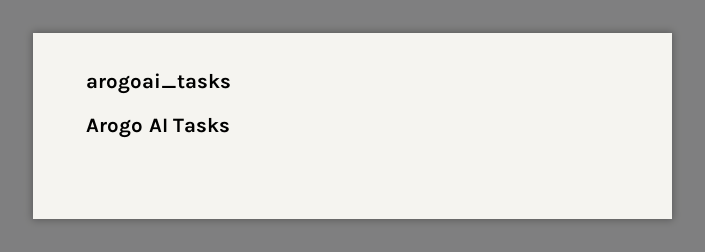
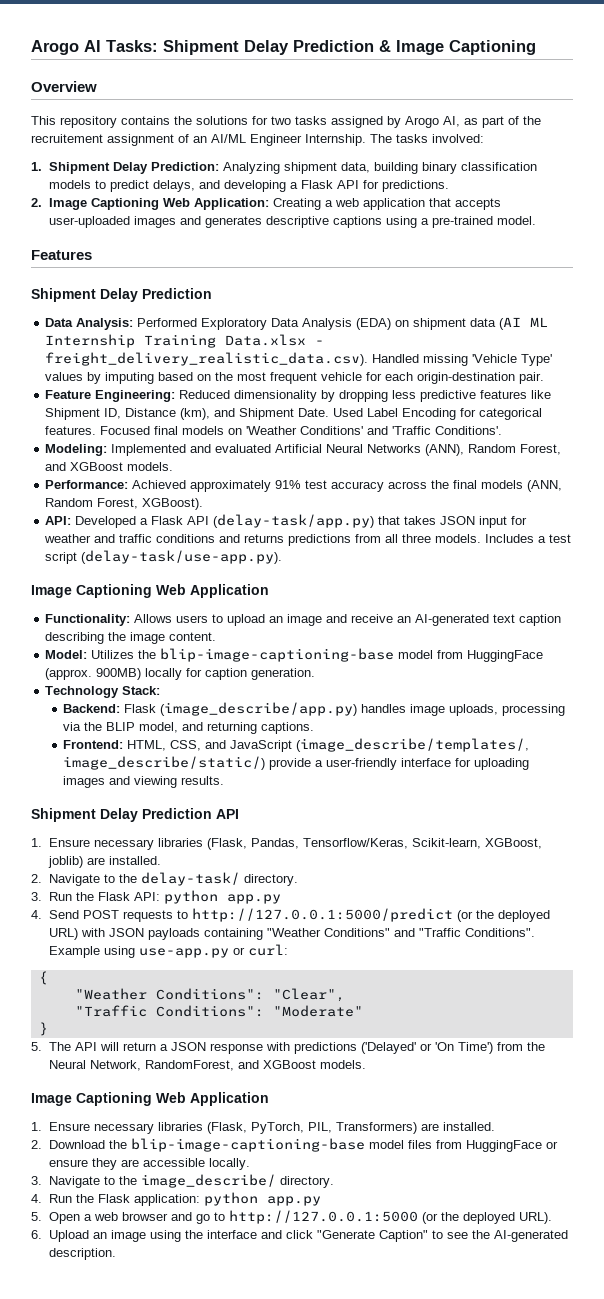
- arogoai_tasks
- Arogo AI Tasks
+ Arogo AI Tasks: Shipment Delay Prediction & Image Captioning
+ Overview
+ This repository contains the solutions for two tasks assigned by Arogo AI, as part of the recruitement assignment of an AI/ML Engineer Internship. The tasks involved:
+ 1. Shipment Delay Prediction: Analyzing shipment data, building binary classification models to predict delays, and developing a Flask API for predictions.
+ 2. Image Captioning Web Application: Creating a web application that accepts user-uploaded images and generates descriptive captions using a pre-trained model.
+ Features
+ Shipment Delay Prediction
+ Data Analysis: Performed Exploratory Data Analysis (EDA) on shipment data (AI ML Internship Training Data.xlsx - freight_delivery_realistic_data.csv). Handled missing 'Vehicle Type' values by imputing based on the most frequent vehicle for each origin-destination pair.
+ Feature Engineering: Reduced dimensionality by dropping less predictive features like Shipment ID, Distance (km), and Shipment Date. Used Label Encoding for categorical features. Focused final models on 'Weather Conditions' and 'Traffic Conditions'.
+ Modeling: Implemented and evaluated Artificial Neural Networks (ANN), Random Forest, and XGBoost models.
+ Performance: Achieved approximately 91% test accuracy across the final models (ANN, Random Forest, XGBoost).
+ API: Developed a Flask API (delay-task/app.py) that takes JSON input for weather and traffic conditions and returns predictions from all three models. Includes a test script (delay-task/use-app.py).
+ Image Captioning Web Application
+ Functionality: Allows users to upload an image and receive an AI-generated text caption describing the image content.
+ Model: Utilizes the blip-image-captioning-base model from HuggingFace (approx. 900MB) locally for caption generation.
+ Technology Stack:
+ Backend: Flask (image_describe/app.py) handles image uploads, processing via the BLIP model, and returning captions.
+ Frontend: HTML, CSS, and JavaScript (image_describe/templates/, image_describe/static/) provide a user-friendly interface for uploading images and viewing results.
+ Shipment Delay Prediction API
+ 1. Ensure necessary libraries (Flask, Pandas, Tensorflow/Keras, Scikit-learn, XGBoost, joblib) are installed.
+ 2. Navigate to the delay-task/ directory.
+ 3. Run the Flask API: python app.py
+ 4. Send POST requests to http://127.0.0.1:5000/predict (or the deployed URL) with JSON payloads containing "Weather Conditions" and "Traffic Conditions". Example using use-app.py or curl:
+ {
+ "Weather Conditions": "Clear",
+ "Traffic Conditions": "Moderate"
+ }
+ 5. The API will return a JSON response with predictions ('Delayed' or 'On Time') from the Neural Network, RandomForest, and XGBoost models.
+ Image Captioning Web Application
+ 1. Ensure necessary libraries (Flask, PyTorch, PIL, Transformers) are installed.
+ 2. Download the blip-image-captioning-base model files from HuggingFace or ensure they are accessible locally.
+ 3. Navigate to the image_describe/ directory.
+ 4. Run the Flask application: python app.py
+ 5. Open a web browser and go to http://127.0.0.1:5000 (or the deployed URL).
+ 6. Upload an image using the interface and click "Generate Caption" to see the AI-generated description.

